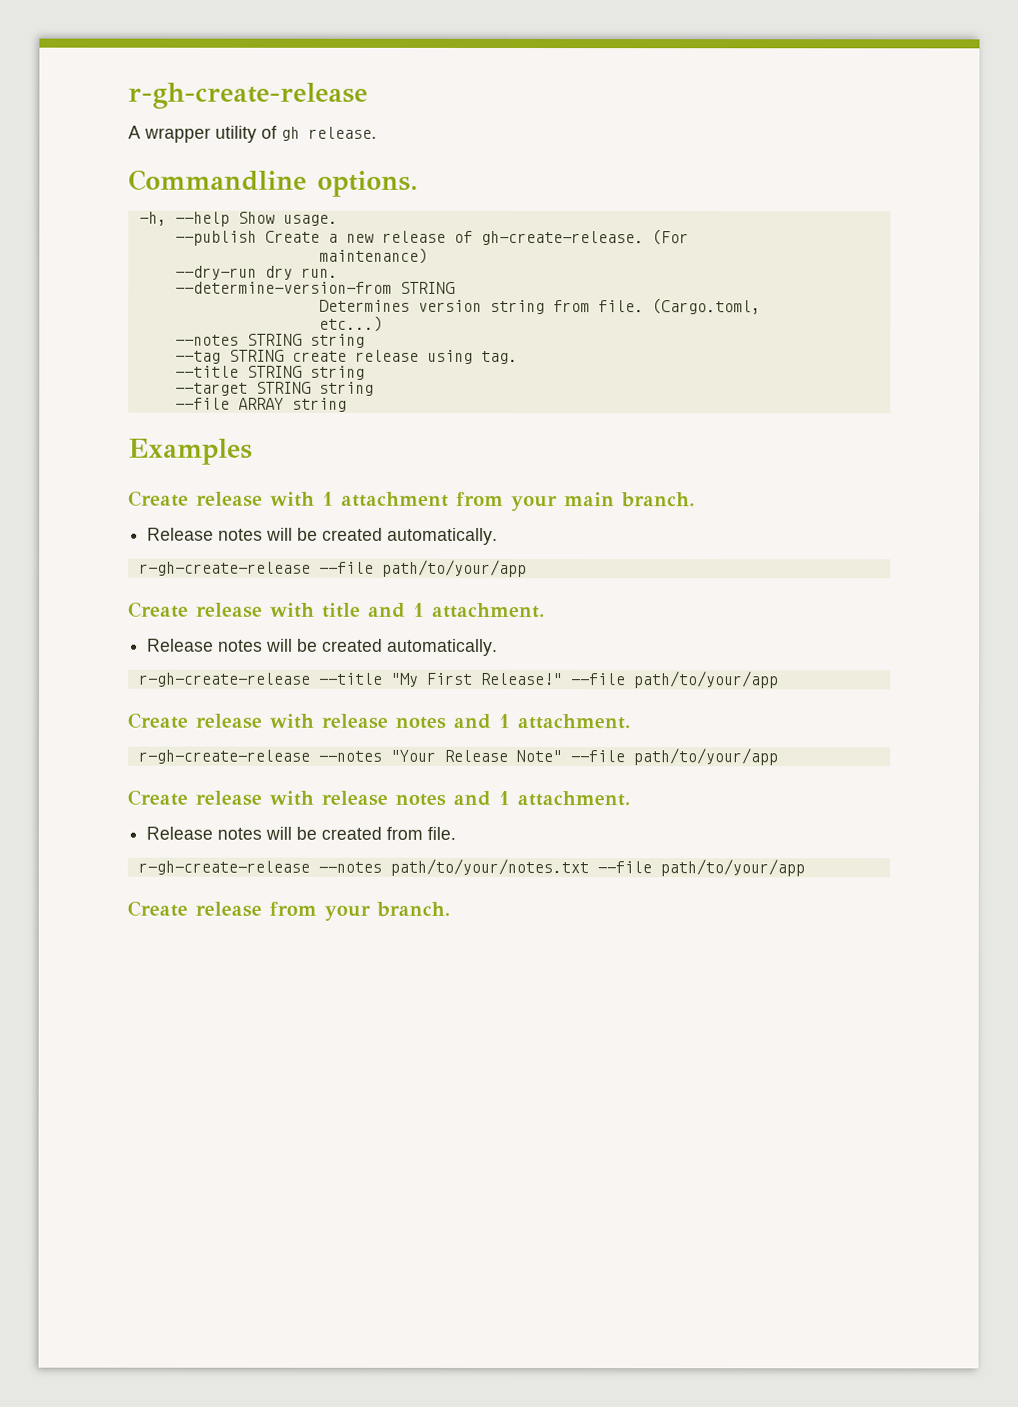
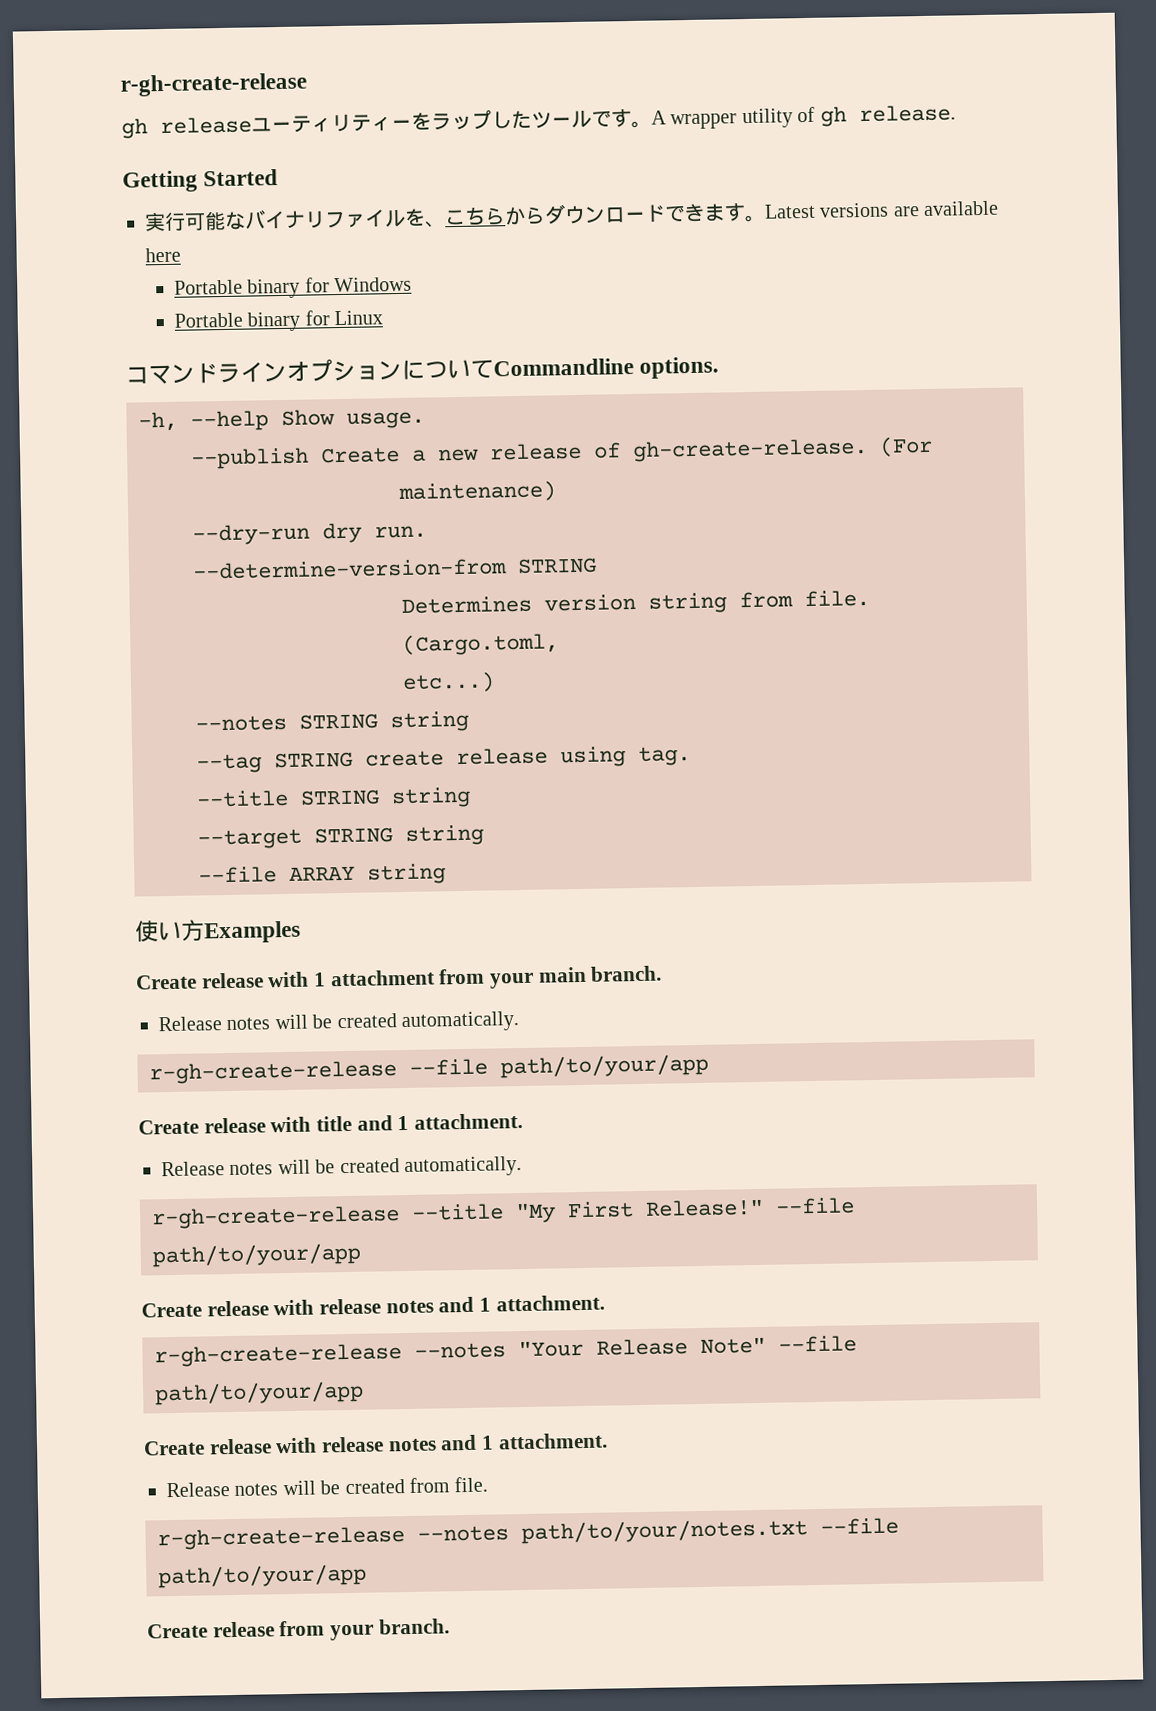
+ gh releaseユーティリティーをラップしたツールです。
- Commandline options.
+ Getting Started
+ 実行可能なバイナリファイルを、こちらからダウンロードできます。Latest versions are available here
+ Portable binary for Windows
+ Portable binary for Linux
+ コマンドラインオプションについてCommandline options.
- Examples
+ 使い方Examples

